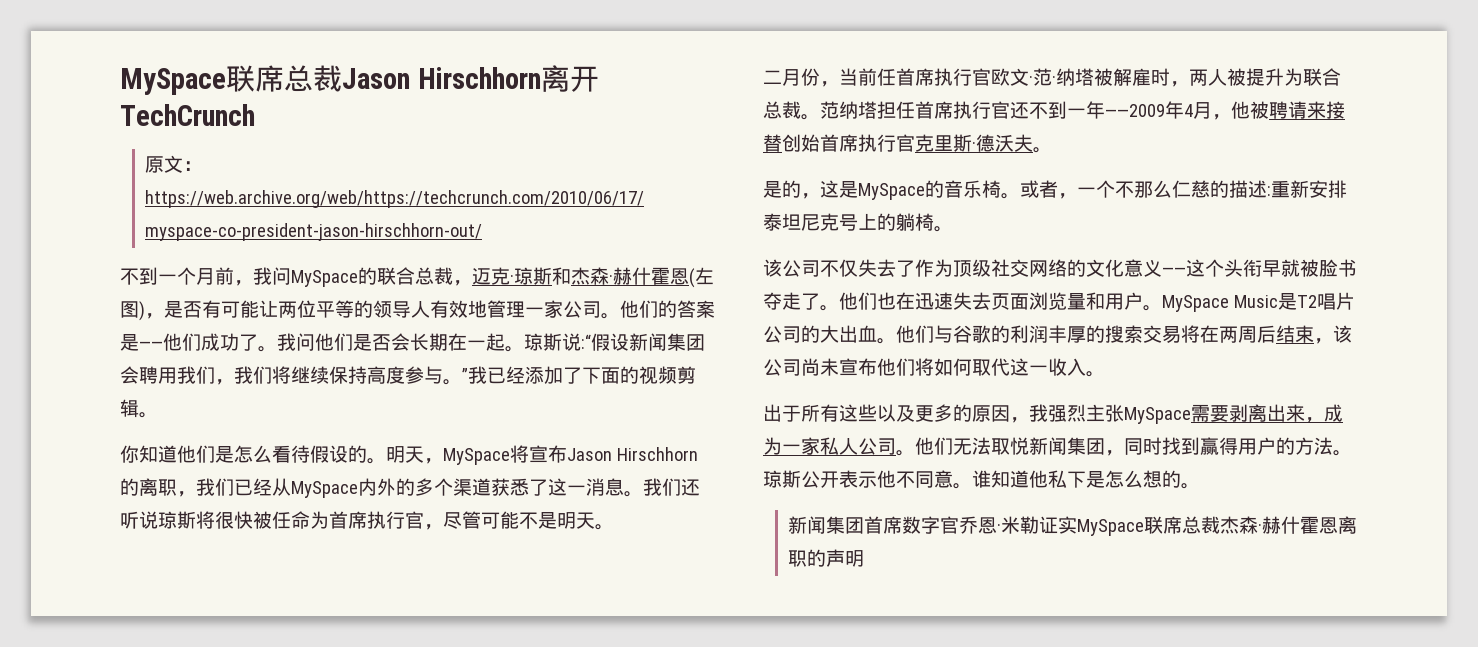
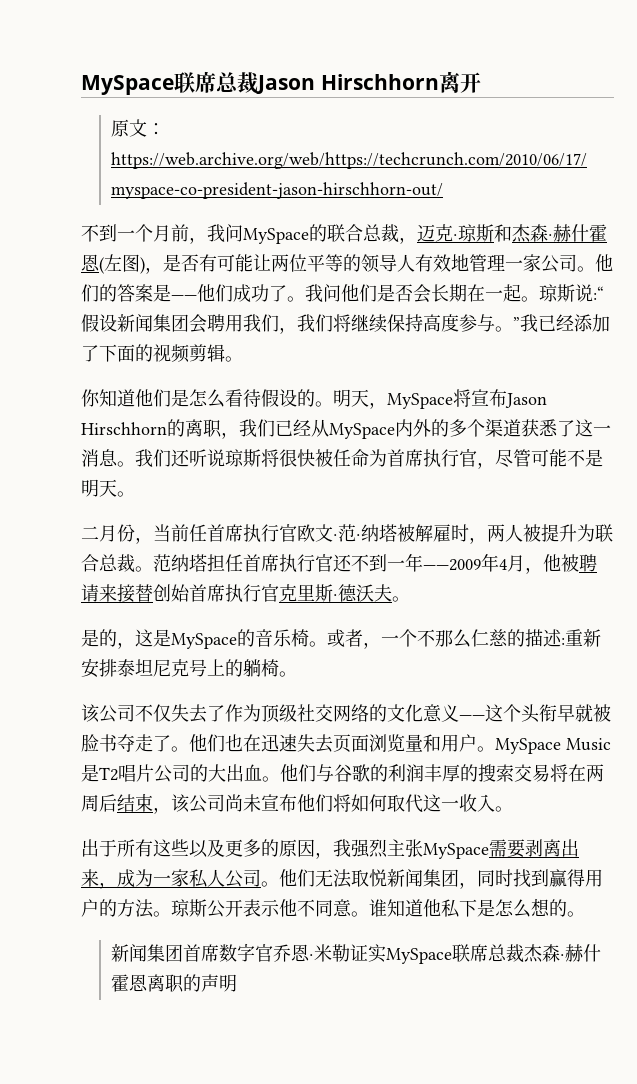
- MySpace联席总裁Jason Hirschhorn离开TechCrunch
+ MySpace联席总裁Jason Hirschhorn离开

